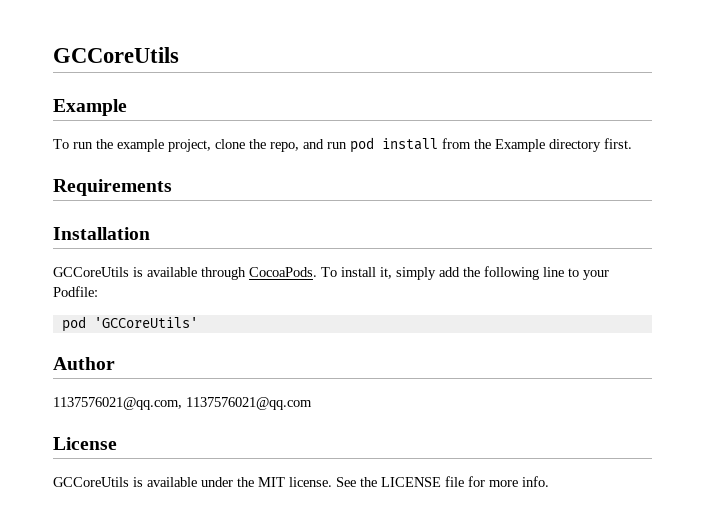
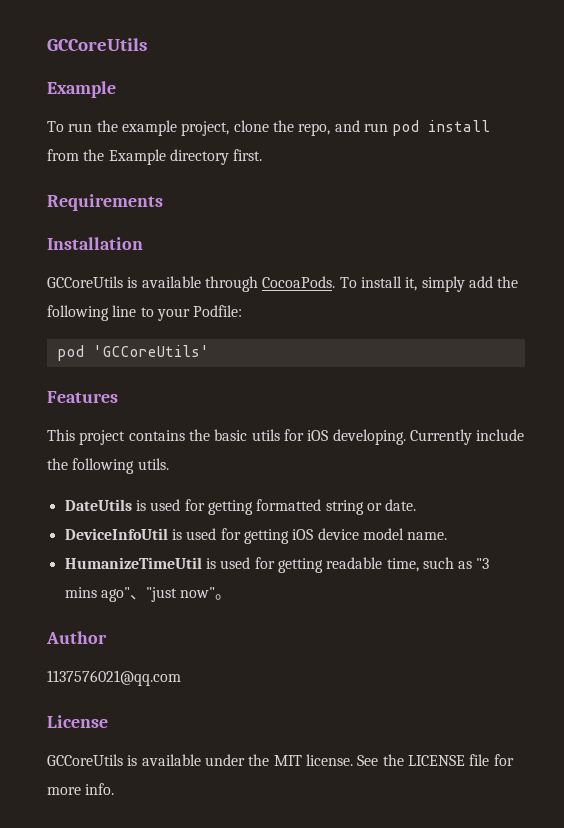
+ Features
+ This project contains the basic utils for iOS developing. Currently include the following utils.
+ DateUtils is used for getting formatted string or date.
+ DeviceInfoUtil is used for getting iOS device model name.
+ HumanizeTimeUtil is used for getting readable time, such as "3 mins ago"、"just now"。
- 1137576021@qq.com, 1137576021@qq.com
+ 1137576021@qq.com

